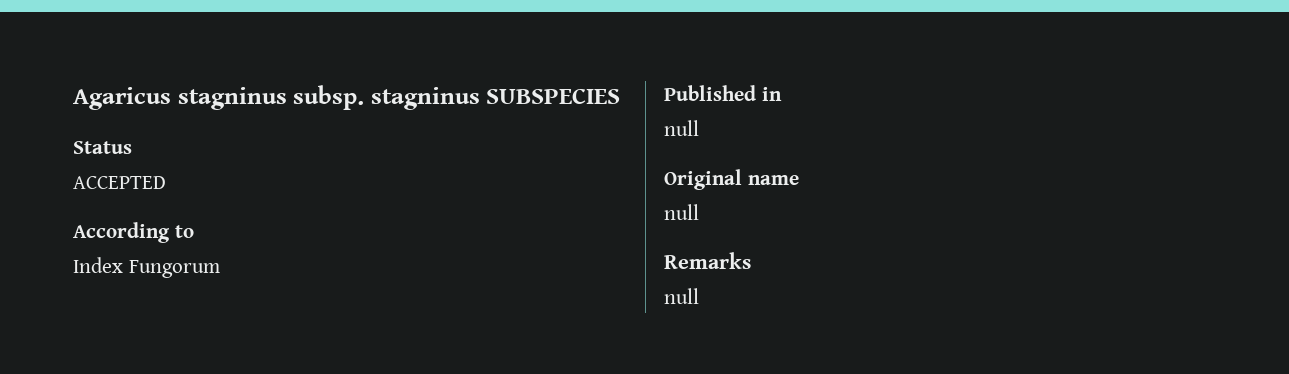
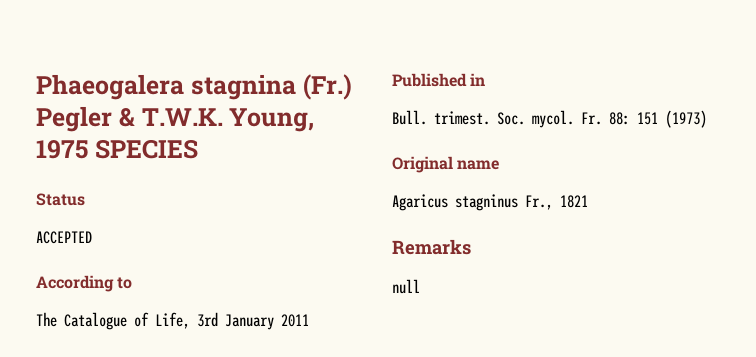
- Agaricus stagninus subsp. stagninus SUBSPECIES
+ Phaeogalera stagnina (Fr.) Pegler & T.W.K. Young, 1975 SPECIES
  Status
  ACCEPTED
  According to
- Index Fungorum
+ The Catalogue of Life, 3rd January 2011
  Published in
- null
+ Bull. trimest. Soc. mycol. Fr. 88: 151 (1973)
  Original name
- null
+ Agaricus stagninus Fr., 1821

